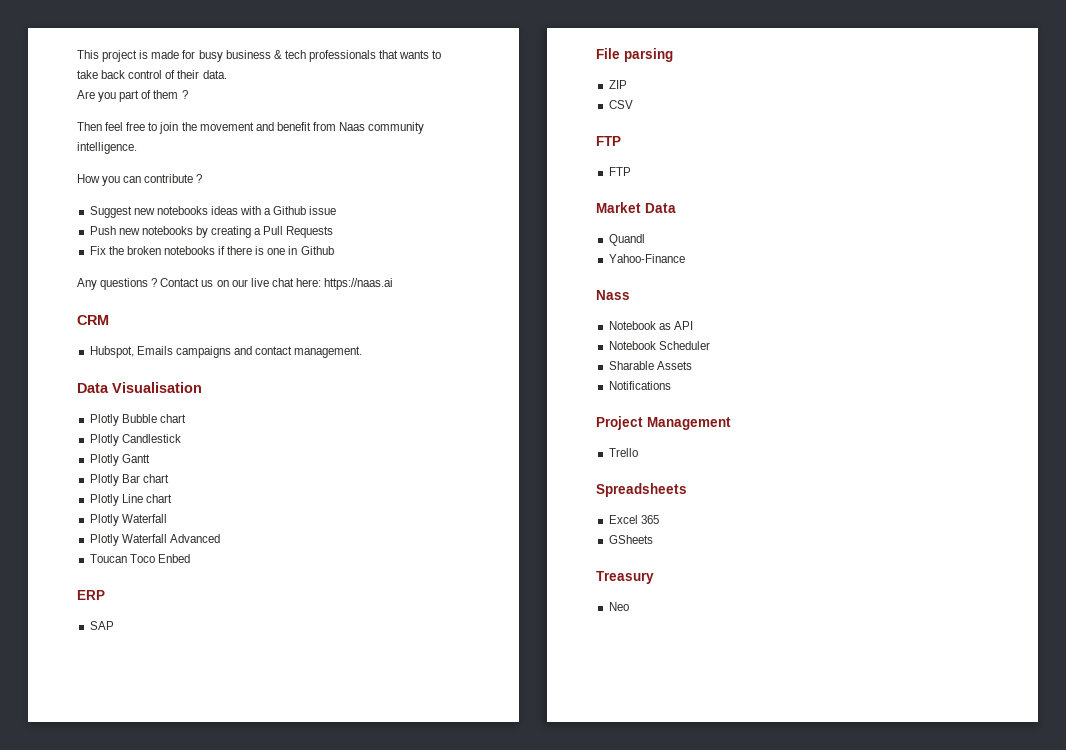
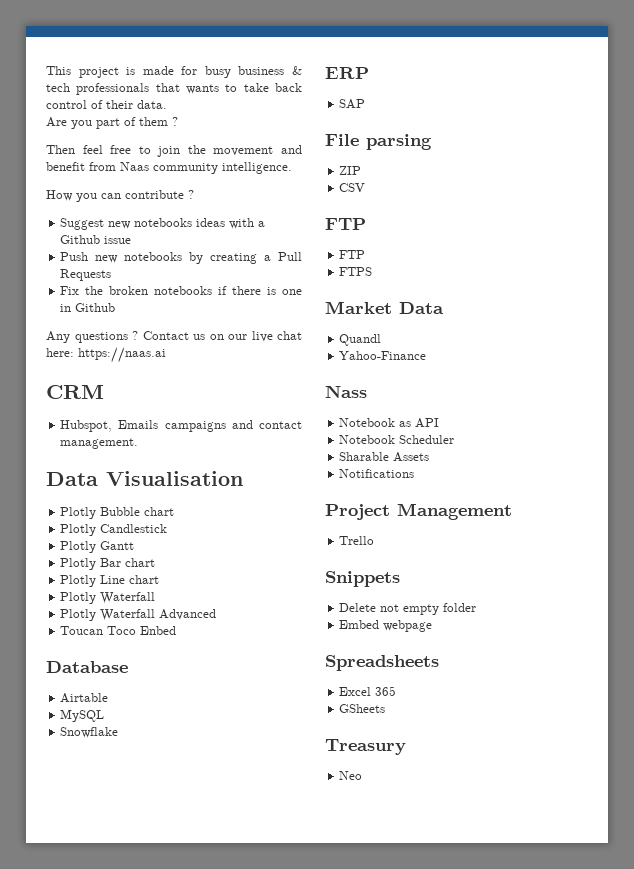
+ Database
+ Airtable
+ MySQL
+ Snowflake
+ FTPS
+ Snippets
+ Delete not empty folder
+ Embed webpage

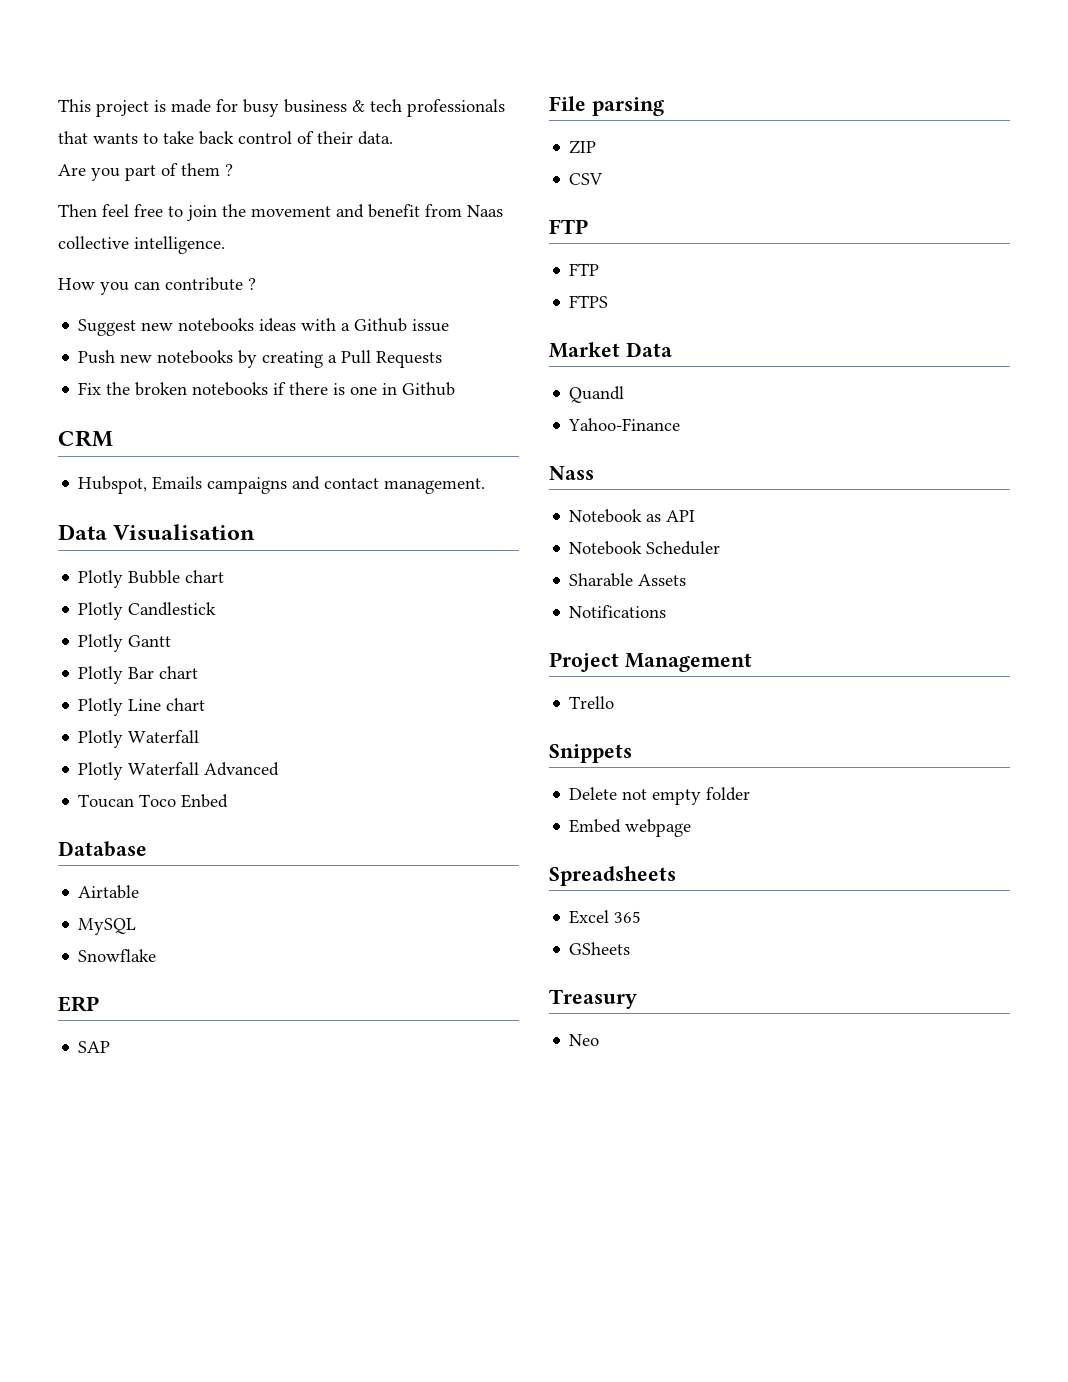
- Then feel free to join the movement and benefit from Naas community intelligence.
+ Then feel free to join the movement and benefit from Naas collective intelligence.
- Any questions ? Contact us on our live chat here: https://naas.ai

